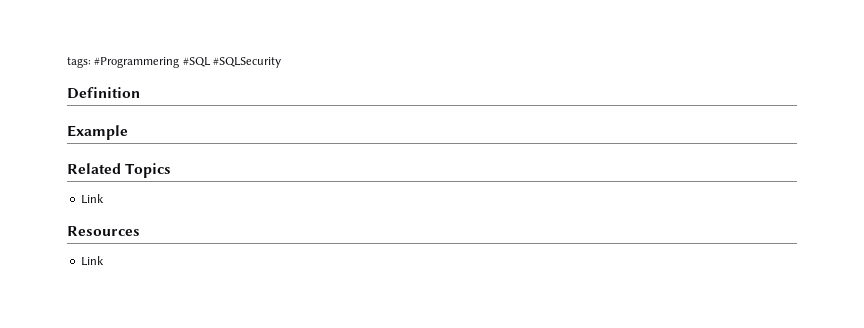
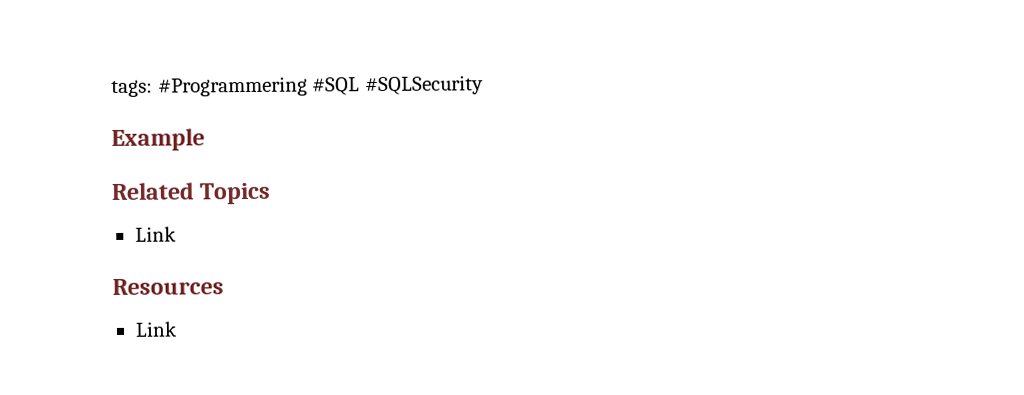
- Definition

